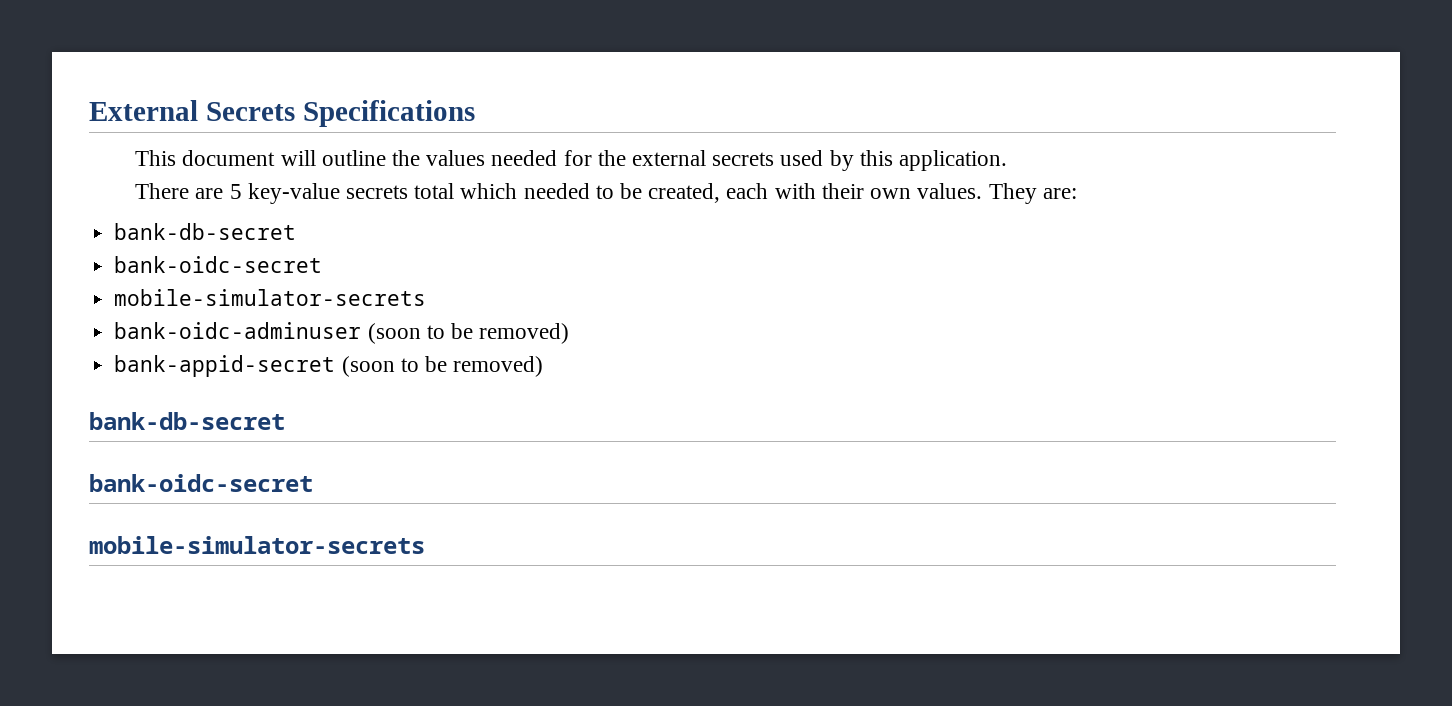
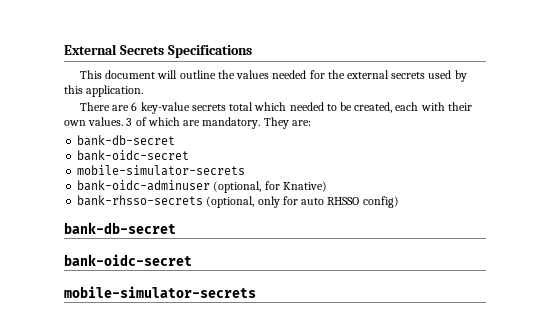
- There are 5 key-value secrets total which needed to be created, each with their own values.
+ There are 6 key-value secrets total which needed to be created, each with their own values.
+ 3 of which are mandatory.
- bank-oidc-adminuser (soon to be removed)
- bank-appid-secret (soon to be removed)
+ bank-oidc-adminuser (optional, for Knative)
+ bank-rhsso-secrets (optional, only for auto RHSSO config)

